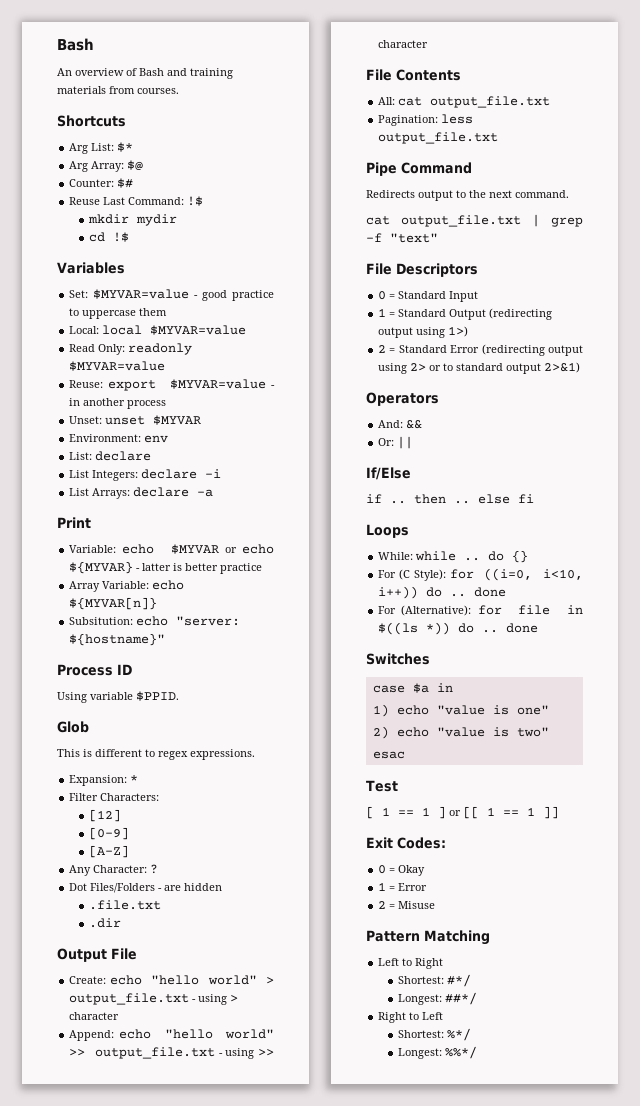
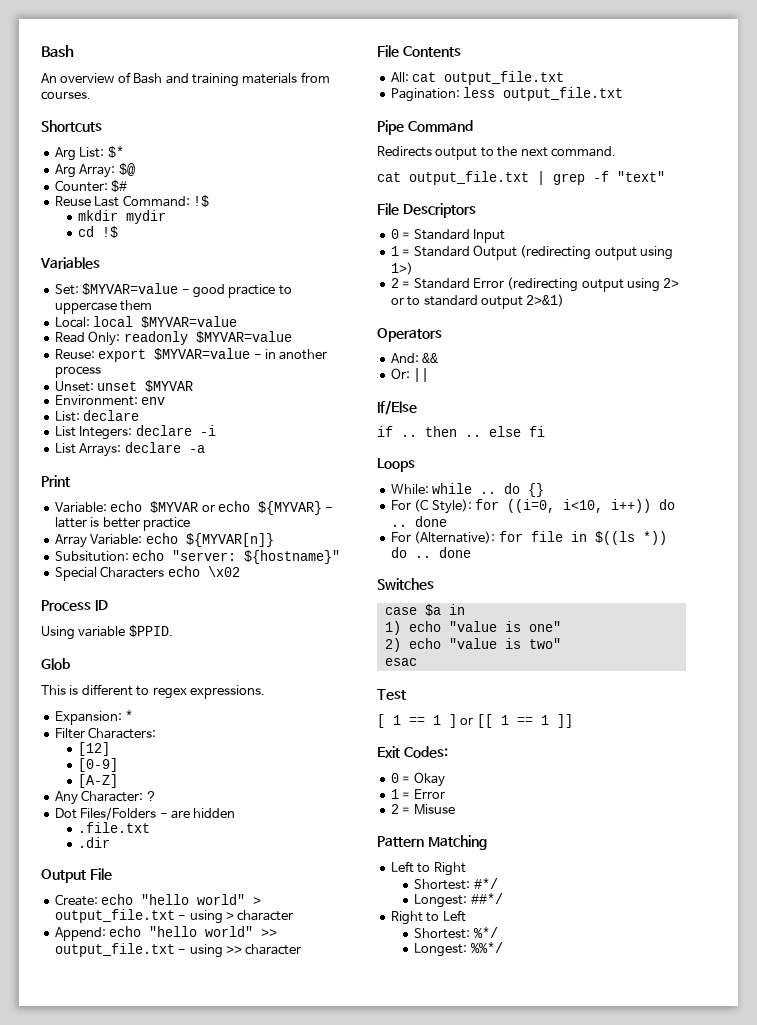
+ Special Characters echo \x02

